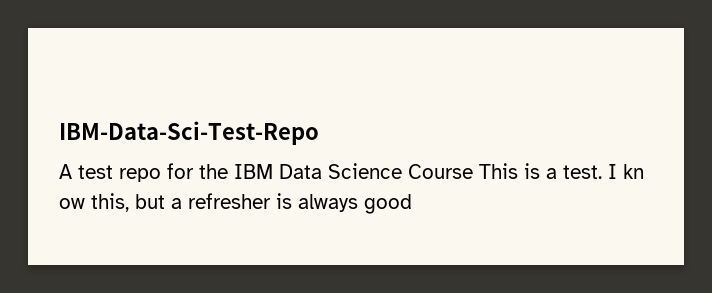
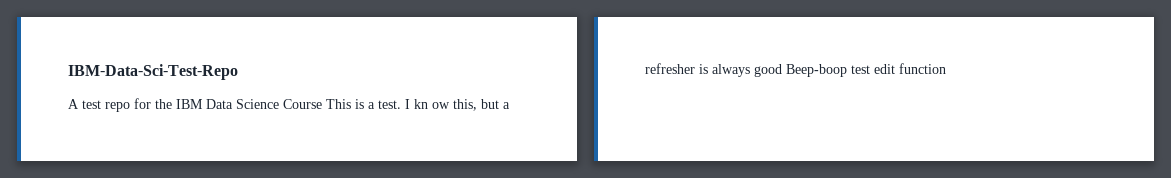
- I kn ow this, but a refresher is always good
+ I kn ow this, but a refresher is always good Beep-boop test edit function

